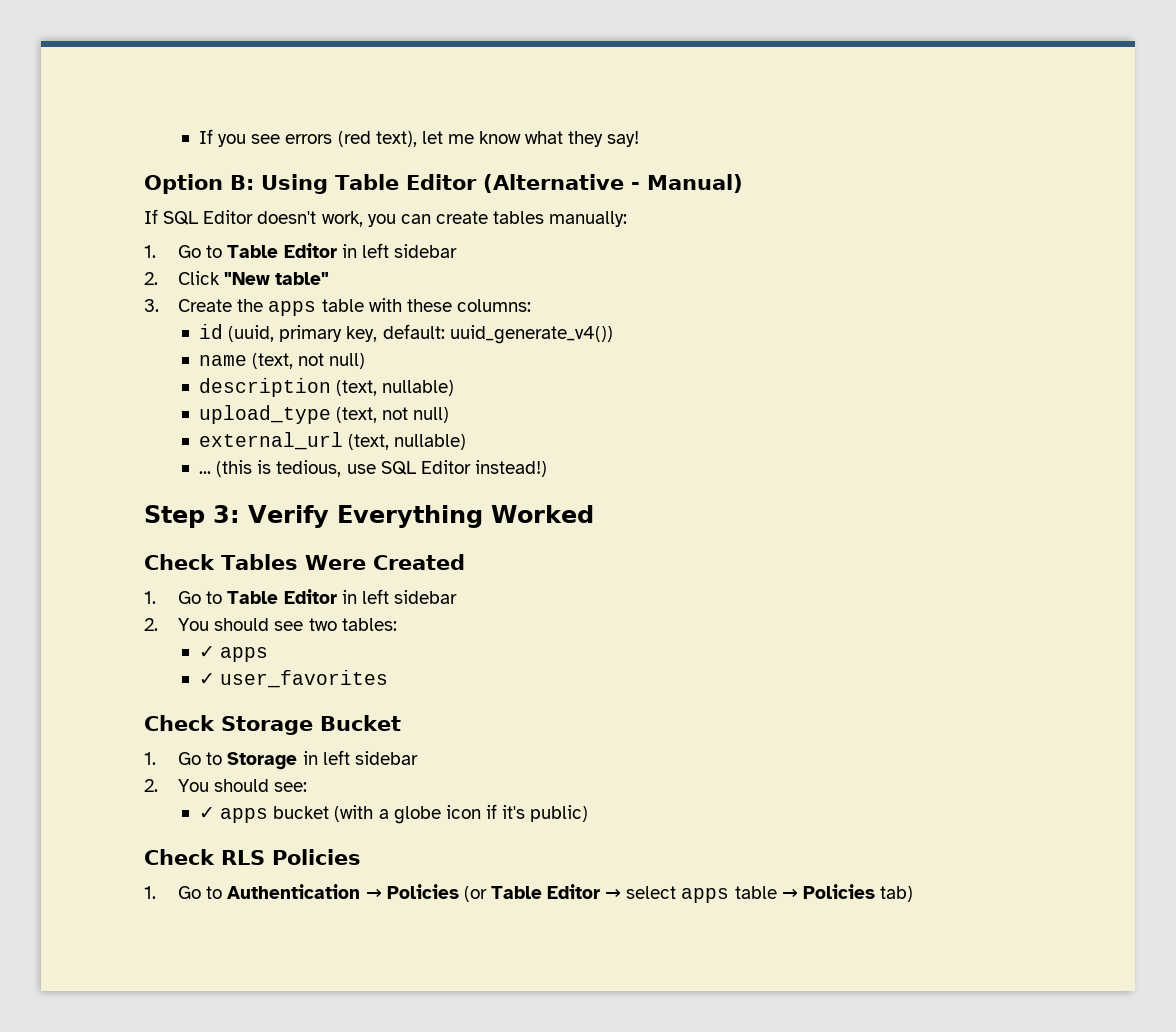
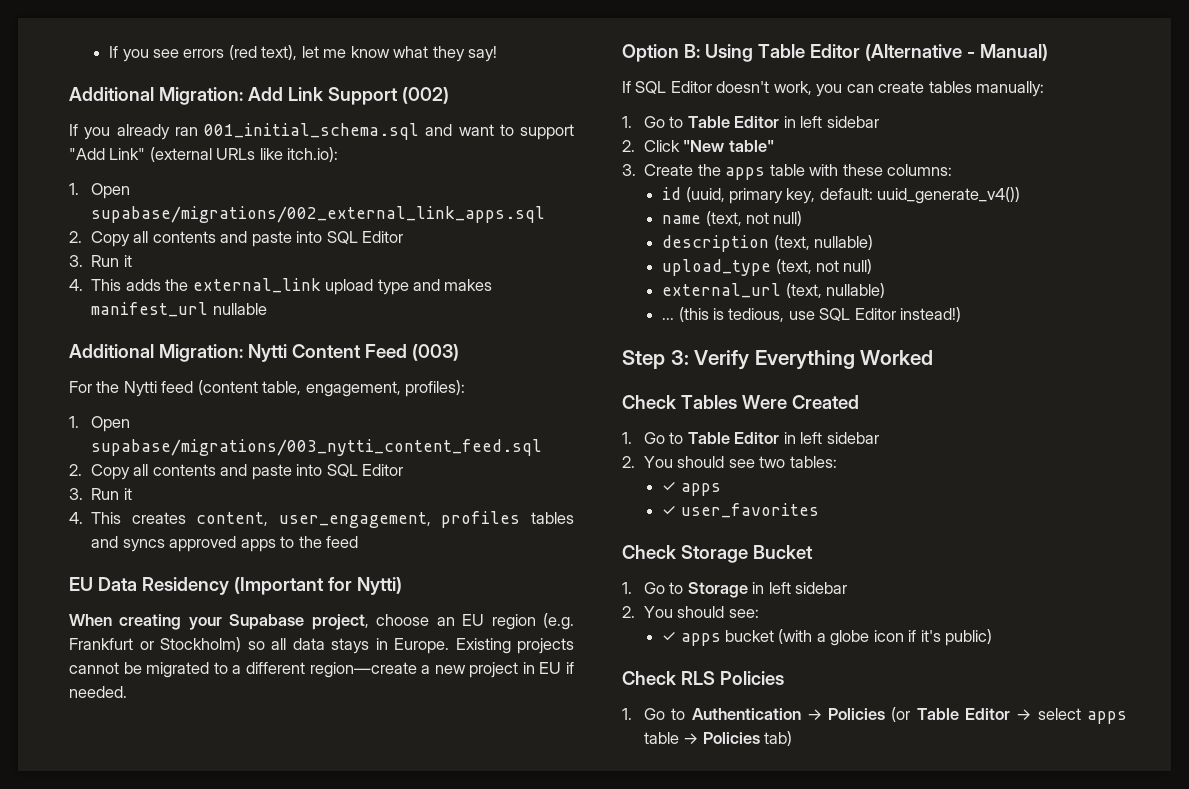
+ Additional Migration: Add Link Support (002)
+ If you already ran 001_initial_schema.sql and want to support "Add Link" (external URLs like itch.io):
+ 1. Open supabase/migrations/002_external_link_apps.sql
+ 2. Copy all contents and paste into SQL Editor
+ 3. Run it
+ 4. This adds the external_link upload type and makes manifest_url nullable
+ Additional Migration: Nytti Content Feed (003)
+ For the Nytti feed (content table, engagement, profiles):
+ 1. Open supabase/migrations/003_nytti_content_feed.sql
+ 2. Copy all contents and paste into SQL Editor
+ 3. Run it
+ 4. This creates content, user_engagement, profiles tables and syncs approved apps to the feed
+ EU Data Residency (Important for Nytti)
+ When creating your Supabase project, choose an EU region (e.g. Frankfurt or Stockholm) so all data stays in Europe. Existing projects cannot be migrated to a different region—create a new project in EU if needed.

